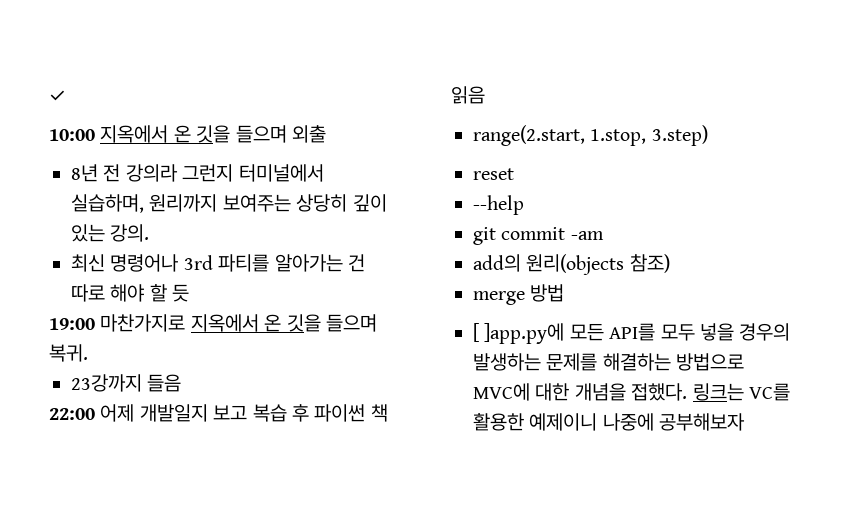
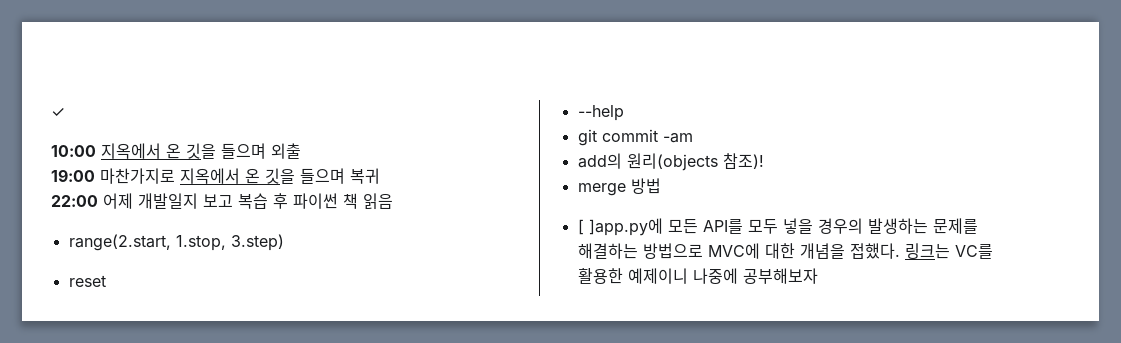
- 8년 전 강의라 그런지 터미널에서 실습하며, 원리까지 보여주는 상당히 깊이 있는 강의.
- 최신 명령어나 3rd 파티를 알아가는 건 따로 해야 할 듯
- 19:00 마찬가지로 지옥에서 온 깃을 들으며 복귀.
- 23강까지 들음
+ 19:00 마찬가지로 지옥에서 온 깃을 들으며 복귀
- add의 원리(objects 참조)
+ add의 원리(objects 참조)!

